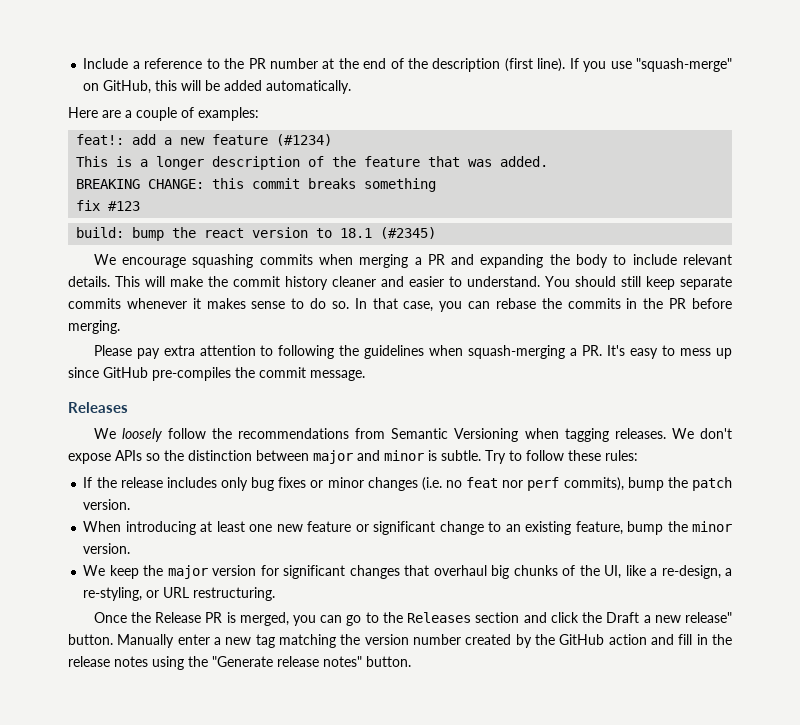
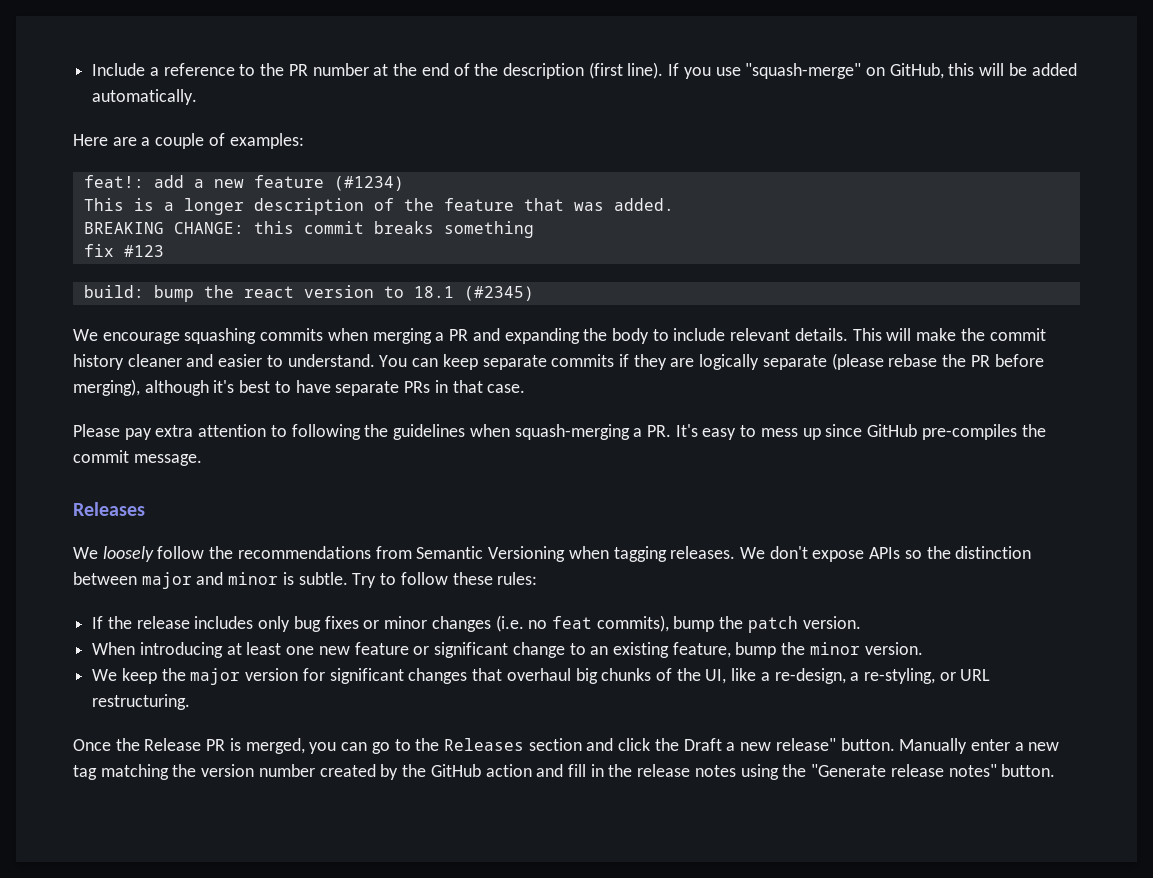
- You should still keep separate commits whenever it makes sense to do so. In that case, you can rebase the commits in the PR before merging.
+ You can keep separate commits if they are logically separate (please rebase the PR before merging), although it's best to have separate PRs in that case.
- If the release includes only bug fixes or minor changes (i.e. no feat nor perf commits), bump the patch version.
+ If the release includes only bug fixes or minor changes (i.e. no feat commits), bump the patch version.

